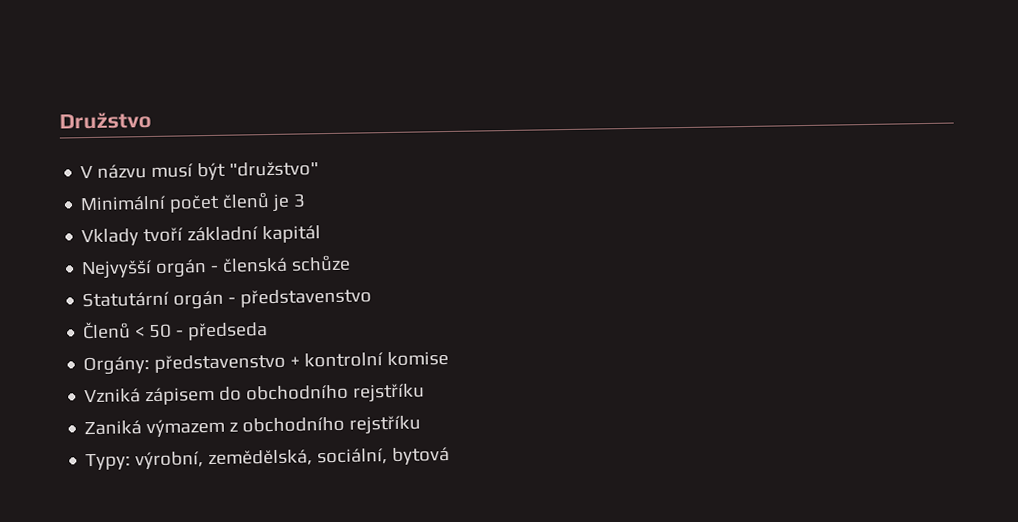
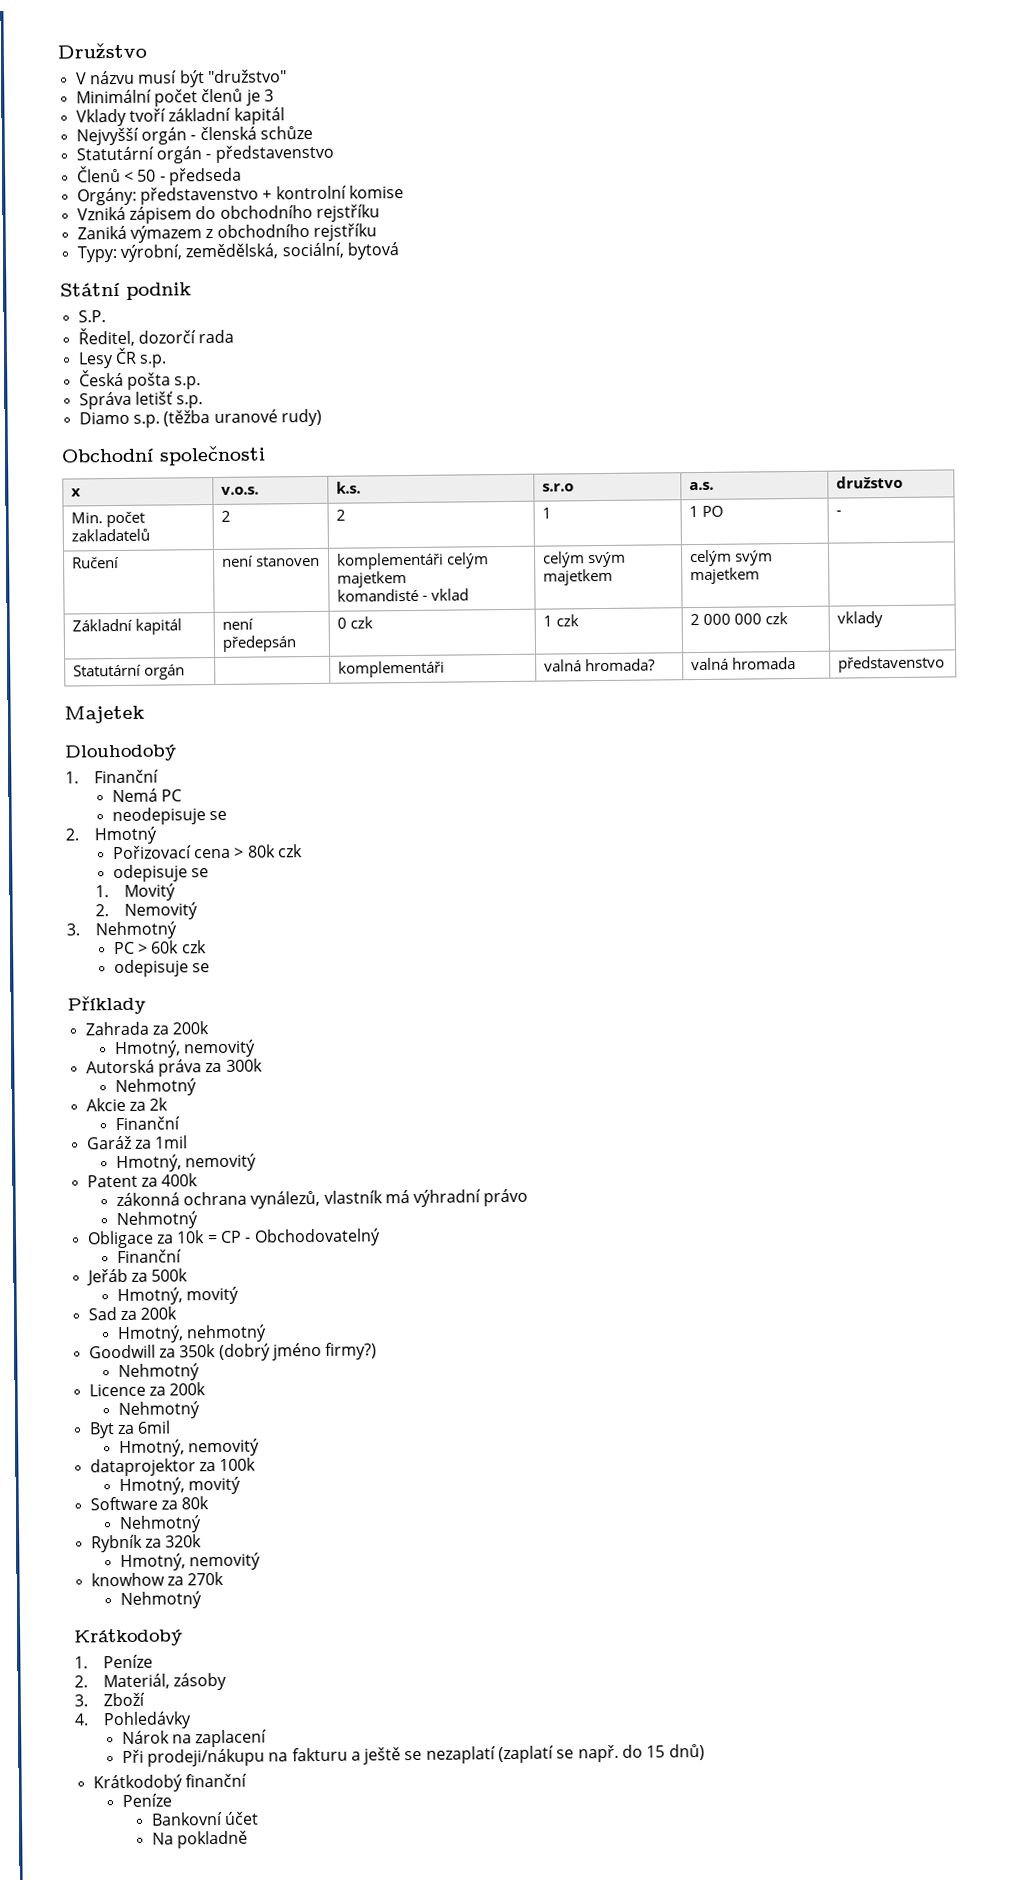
+ Státní podnik
+ S.P.
+ Ředitel, dozorčí rada
+ Lesy ČR s.p.
+ Česká pošta s.p.
+ Správa letišť s.p.
+ Diamo s.p. (těžba uranové rudy)
+ Obchodní společnosti
+ x | v.o.s. | k.s. | s.r.o | a.s. | družstvo
+ Min. počet zakladatelů | 2 | 2 | 1 | 1 PO | -
+ Ručení | není stanoven | komplementáři celým majetkem
+ komandisté - vklad | celým svým majetkem | celým svým majetkem |
+ Základní kapitál | není předepsán | 0 czk | 1 czk | 2 000 000 czk | vklady
+ Statutární orgán | | komplementáři | valná hromada? | valná hromada | představenstvo
+ Majetek
+ Dlouhodobý
+ 1. Finanční
+ Nemá PC
+ neodepisuje se
+ 2. Hmotný
+ Pořizovací cena > 80k czk
+ odepisuje se
+ 1. Movitý
+ 2. Nemovitý
+ 3. Nehmotný
+ PC > 60k czk
+ odepisuje se
+ Příklady
+ Zahrada za 200k
+ Hmotný, nemovitý
+ Autorská práva za 300k
+ Nehmotný
+ Akcie za 2k
+ Finanční
+ Garáž za 1mil
+ Hmotný, nemovitý
+ Patent za 400k
+ zákonná ochrana vynálezů, vlastník má výhradní právo
+ Nehmotný
+ Obligace za 10k = CP - Obchodovatelný
+ Finanční
+ Jeřáb za 500k
+ Hmotný, movitý
+ Sad za 200k
+ Hmotný, nehmotný
+ Goodwill za 350k (dobrý jméno firmy?)
+ Nehmotný
+ Licence za 200k
+ Nehmotný
+ Byt za 6mil
+ Hmotný, nemovitý
+ dataprojektor za 100k
+ Hmotný, movitý
+ Software za 80k
+ Nehmotný
+ Rybník za 320k
+ Hmotný, nemovitý
+ knowhow za 270k
+ Nehmotný
+ Krátkodobý
+ 1. Peníze
+ 2. Materiál, zásoby
+ 3. Zboží
+ 4. Pohledávky
+ Nárok na zaplacení
+ Při prodeji/nákupu na fakturu a ještě se nezaplatí (zaplatí se např. do 15 dnů)
+ Krátkodobý finanční
+ Peníze
+ Bankovní účet
+ Na pokladně

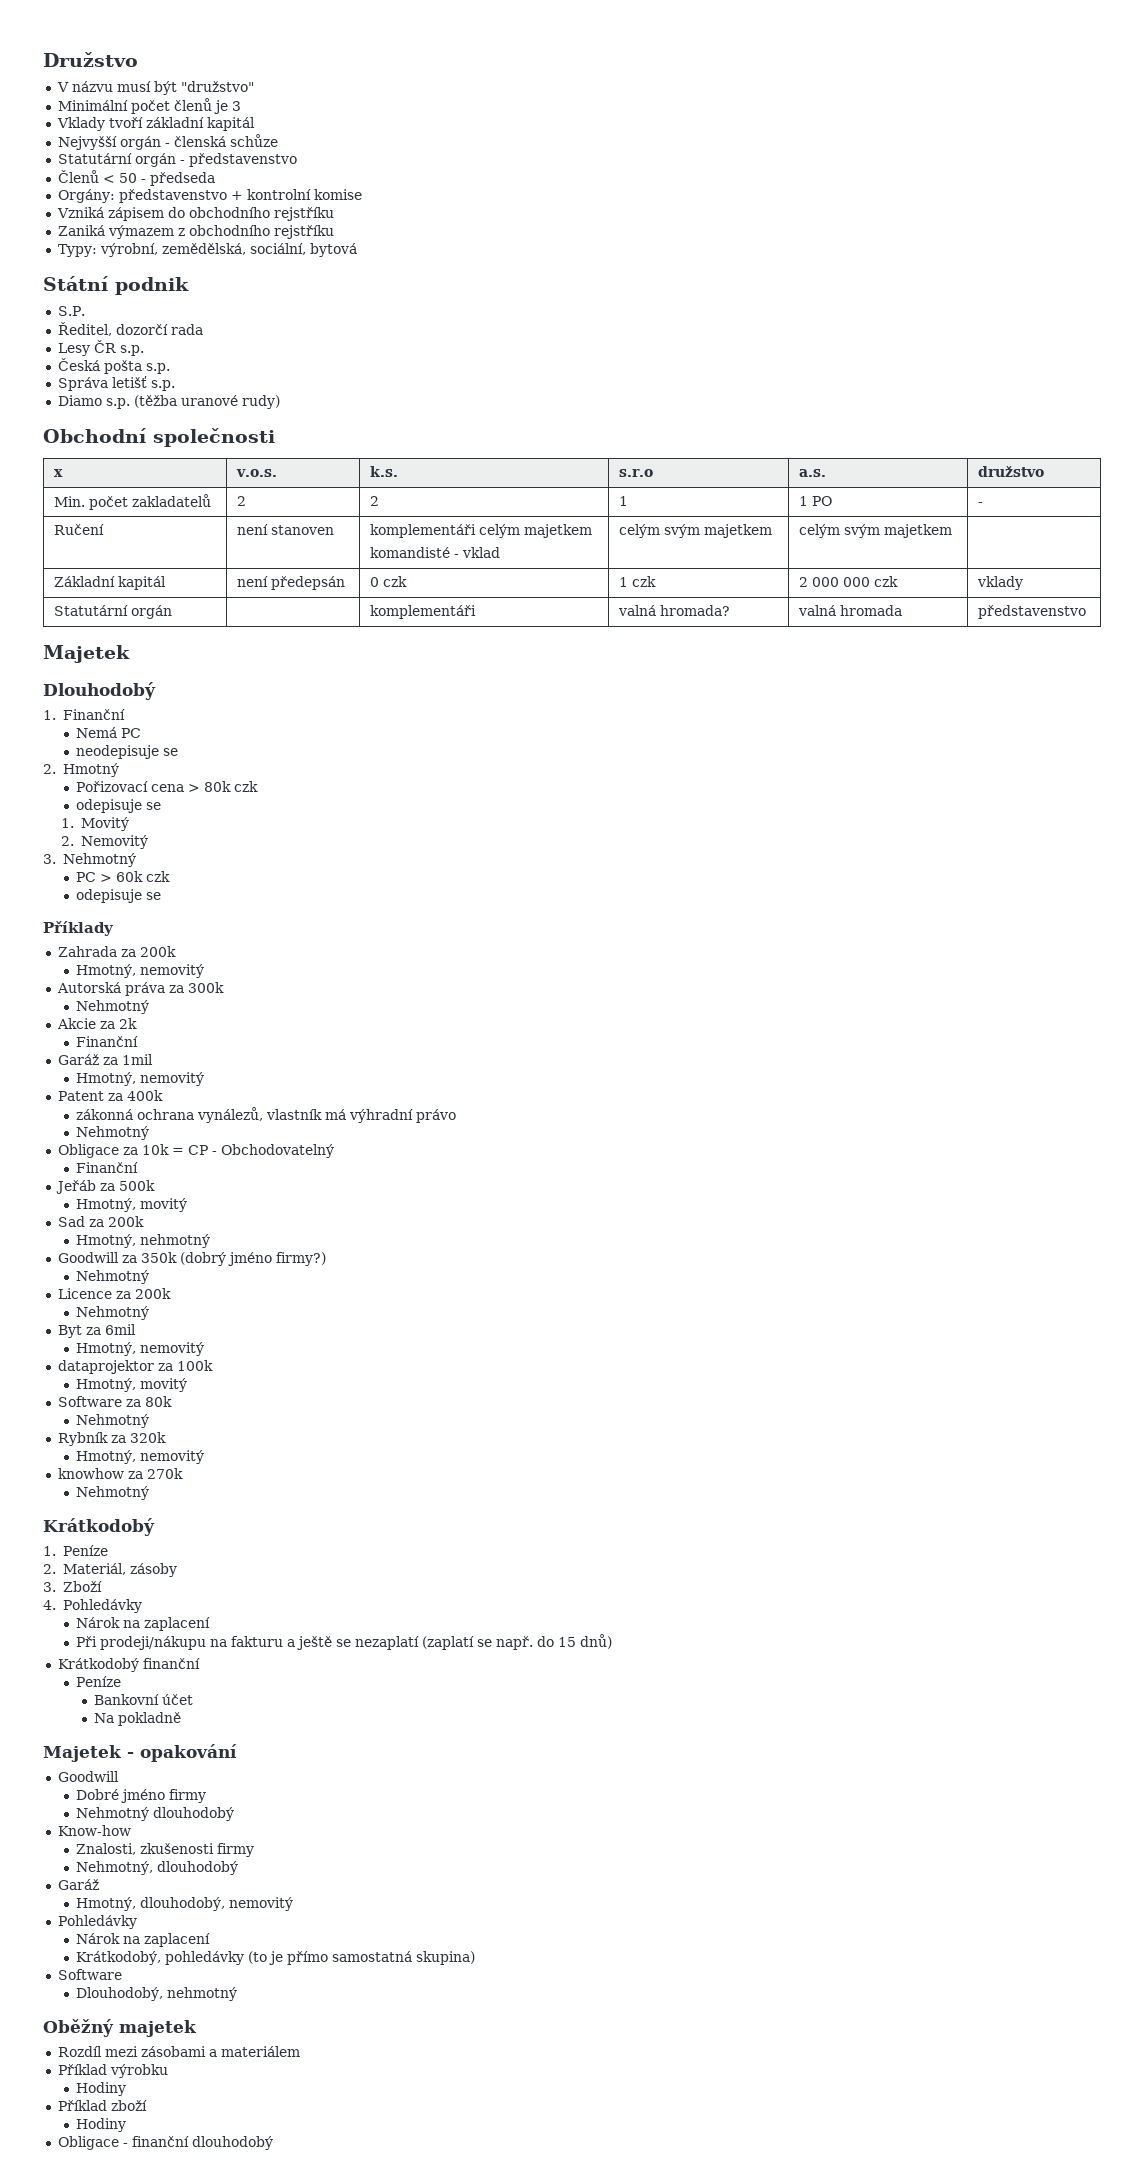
+ Majetek - opakování
+ Goodwill
+ Dobré jméno firmy
+ Nehmotný dlouhodobý
+ Know-how
+ Znalosti, zkušenosti firmy
+ Nehmotný, dlouhodobý
+ Garáž
+ Hmotný, dlouhodobý, nemovitý
+ Pohledávky
+ Nárok na zaplacení
+ Krátkodobý, pohledávky (to je přímo samostatná skupina)
+ Software
+ Dlouhodobý, nehmotný
+ Oběžný majetek
+ Rozdíl mezi zásobami a materiálem
+ Příklad výrobku
+ Hodiny
+ Příklad zboží
+ Hodiny
+ Obligace - finanční dlouhodobý

